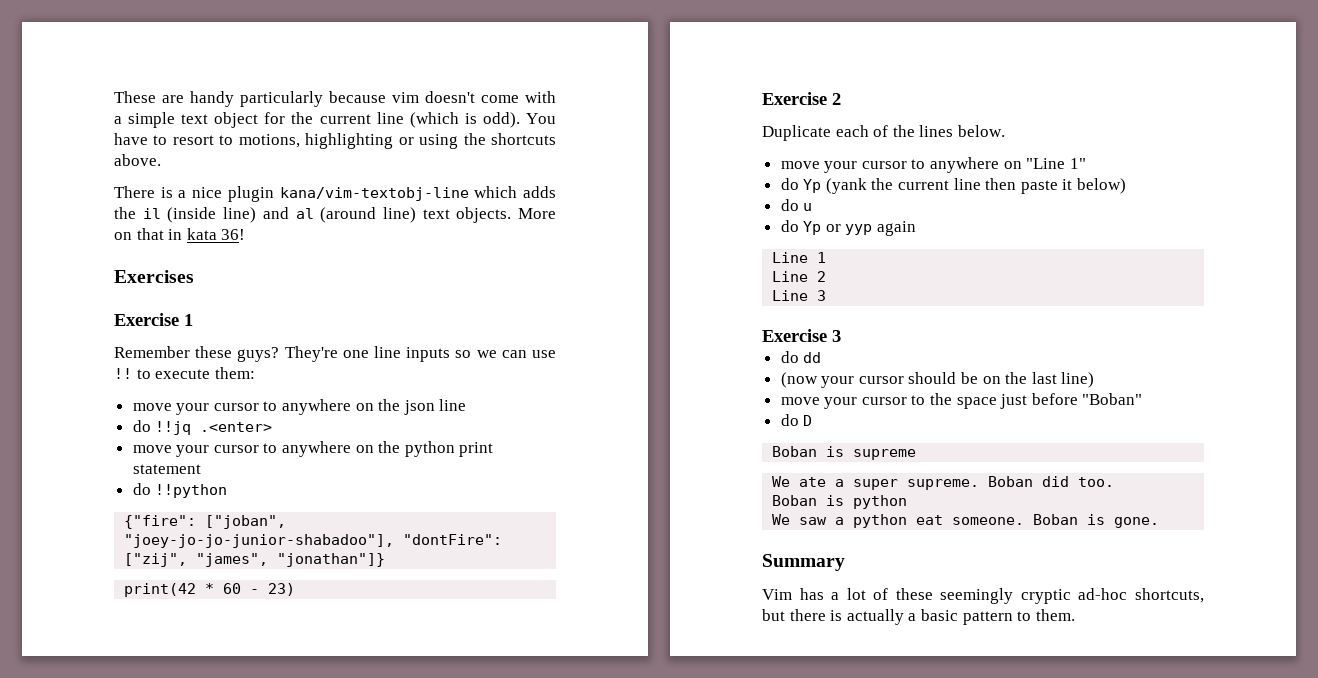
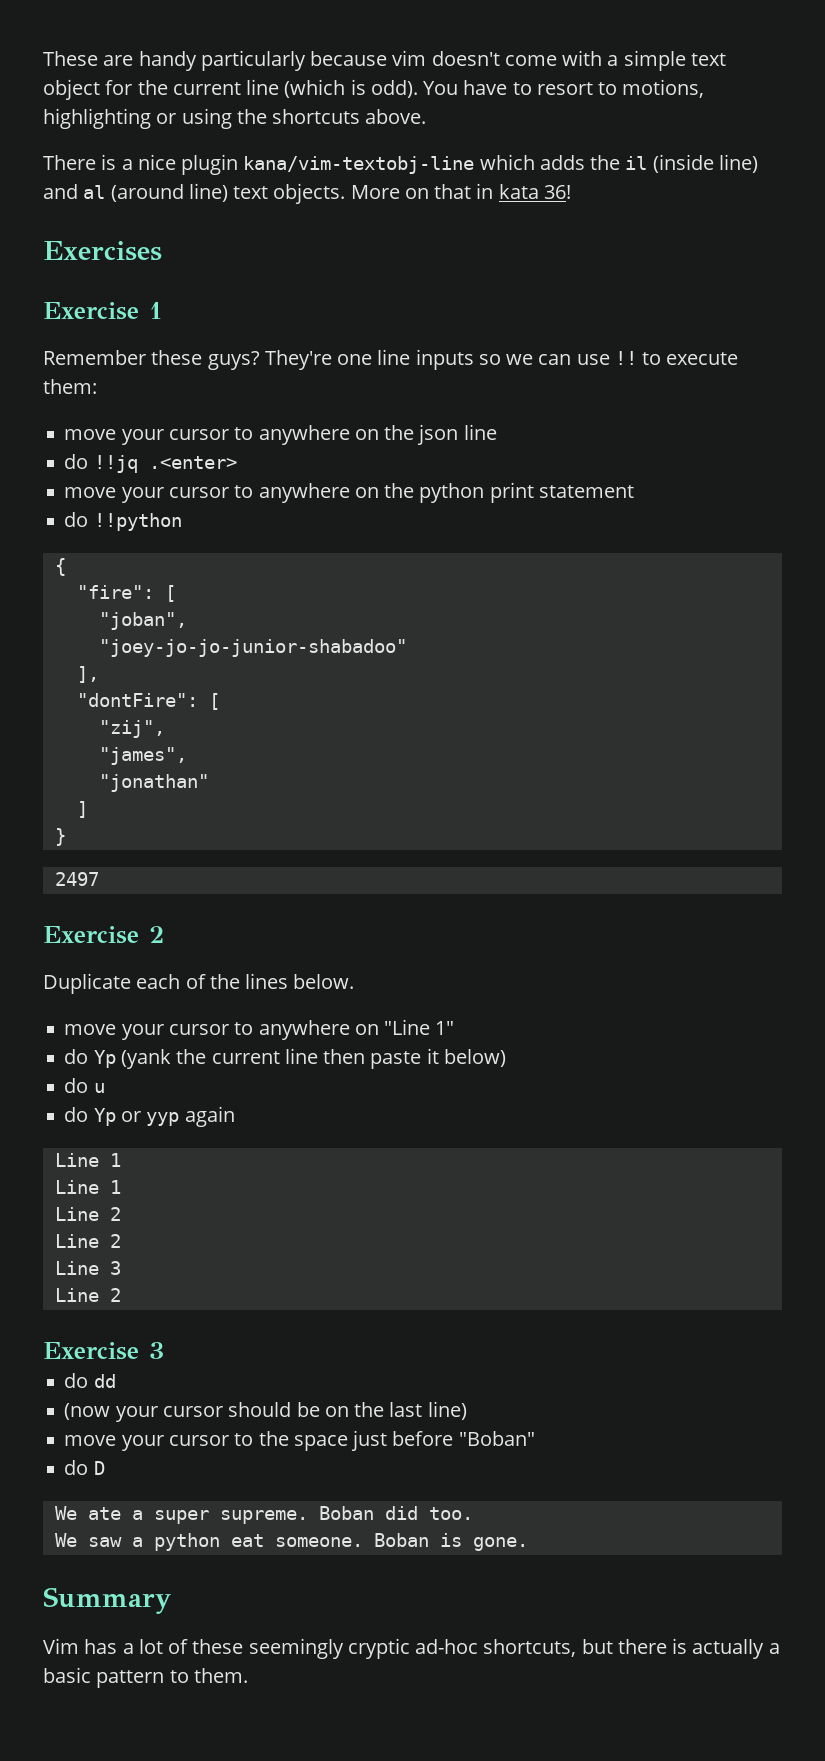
- {"fire": ["joban", "joey-jo-jo-junior-shabadoo"], "dontFire": ["zij", "james", "jonathan"]}
- print(42 * 60 - 23)
+ {
+ "fire": [
+ "joban",
+ "joey-jo-jo-junior-shabadoo"
+ ],
+ "dontFire": [
+ "zij",
+ "james",
+ "jonathan"
+ ]
+ }
+ 2497
  do Yp or yyp again
  Line 1
+ Line 1
+ Line 2
  Line 3
+ Line 2
- Boban is supreme
- Boban is python

